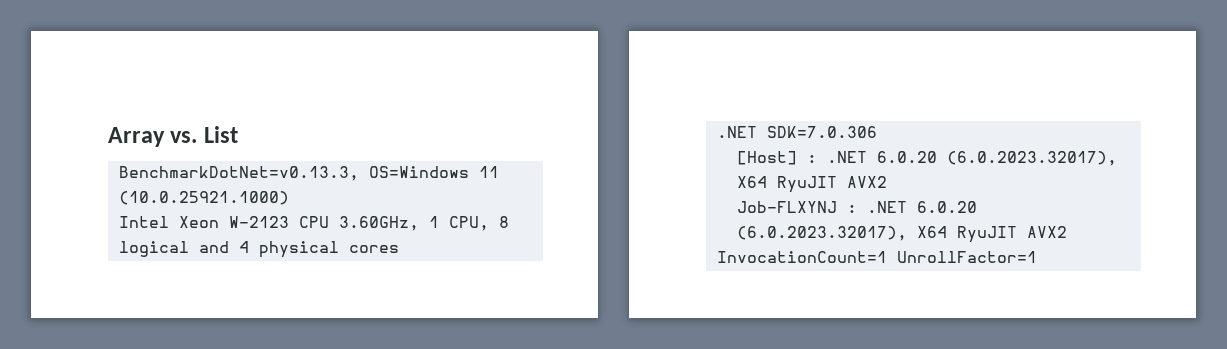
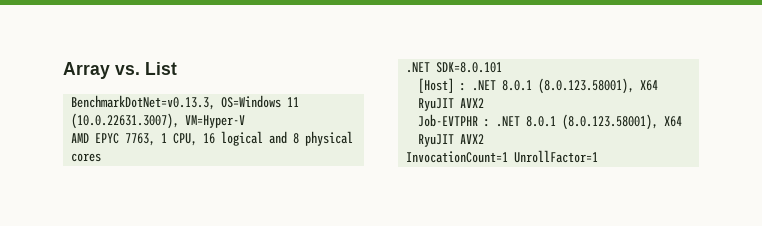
- BenchmarkDotNet=v0.13.3, OS=Windows 11 (10.0.25921.1000)
- Intel Xeon W-2123 CPU 3.60GHz, 1 CPU, 8 logical and 4 physical cores
+ BenchmarkDotNet=v0.13.3, OS=Windows 11 (10.0.22631.3007), VM=Hyper-V
+ AMD EPYC 7763, 1 CPU, 16 logical and 8 physical cores
- .NET SDK=7.0.306
+ .NET SDK=8.0.101
- [Host] : .NET 6.0.20 (6.0.2023.32017), X64 RyuJIT AVX2
- Job-FLXYNJ : .NET 6.0.20 (6.0.2023.32017), X64 RyuJIT AVX2
+ [Host] : .NET 8.0.1 (8.0.123.58001), X64 RyuJIT AVX2
+ Job-EVTPHR : .NET 8.0.1 (8.0.123.58001), X64 RyuJIT AVX2

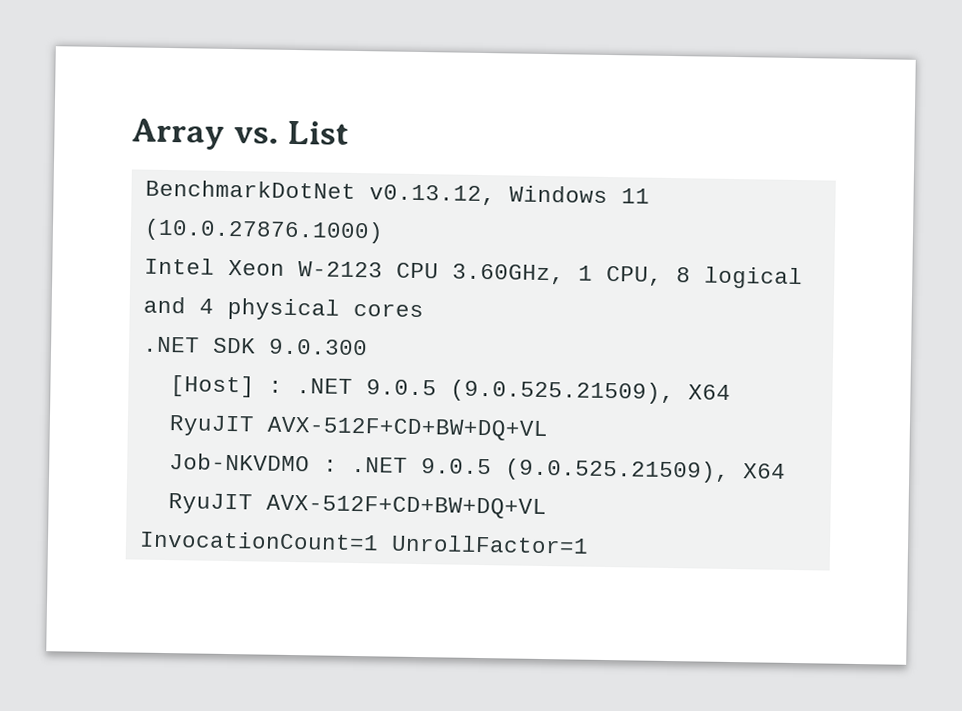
- BenchmarkDotNet=v0.13.3, OS=Windows 11 (10.0.22631.3007), VM=Hyper-V
- AMD EPYC 7763, 1 CPU, 16 logical and 8 physical cores
+ BenchmarkDotNet v0.13.12, Windows 11 (10.0.27876.1000)
+ Intel Xeon W-2123 CPU 3.60GHz, 1 CPU, 8 logical and 4 physical cores
- .NET SDK=8.0.101
+ .NET SDK 9.0.300
- [Host] : .NET 8.0.1 (8.0.123.58001), X64 RyuJIT AVX2
- Job-EVTPHR : .NET 8.0.1 (8.0.123.58001), X64 RyuJIT AVX2
+ [Host] : .NET 9.0.5 (9.0.525.21509), X64 RyuJIT AVX-512F+CD+BW+DQ+VL
+ Job-NKVDMO : .NET 9.0.5 (9.0.525.21509), X64 RyuJIT AVX-512F+CD+BW+DQ+VL

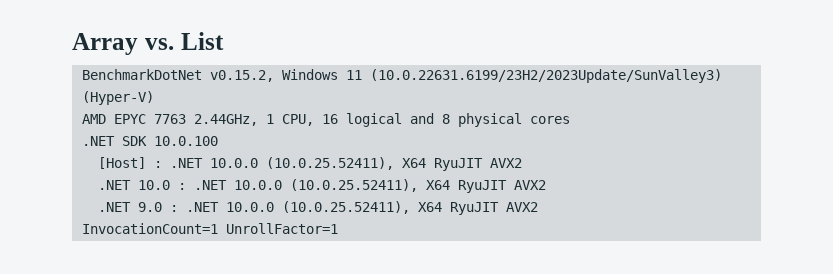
- BenchmarkDotNet v0.13.12, Windows 11 (10.0.27876.1000)
- Intel Xeon W-2123 CPU 3.60GHz, 1 CPU, 8 logical and 4 physical cores
+ BenchmarkDotNet v0.15.2, Windows 11 (10.0.22631.6199/23H2/2023Update/SunValley3) (Hyper-V)
+ AMD EPYC 7763 2.44GHz, 1 CPU, 16 logical and 8 physical cores
- .NET SDK 9.0.300
+ .NET SDK 10.0.100
- [Host] : .NET 9.0.5 (9.0.525.21509), X64 RyuJIT AVX-512F+CD+BW+DQ+VL
- Job-NKVDMO : .NET 9.0.5 (9.0.525.21509), X64 RyuJIT AVX-512F+CD+BW+DQ+VL
+ [Host] : .NET 10.0.0 (10.0.25.52411), X64 RyuJIT AVX2
+ .NET 10.0 : .NET 10.0.0 (10.0.25.52411), X64 RyuJIT AVX2
+ .NET 9.0 : .NET 10.0.0 (10.0.25.52411), X64 RyuJIT AVX2

